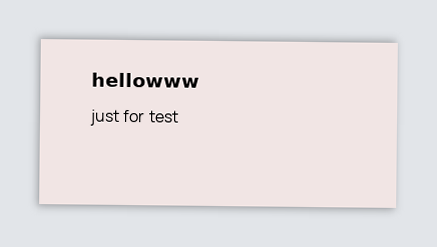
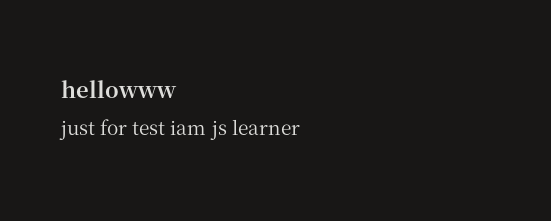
- just for test
+ just for test iam js learner

